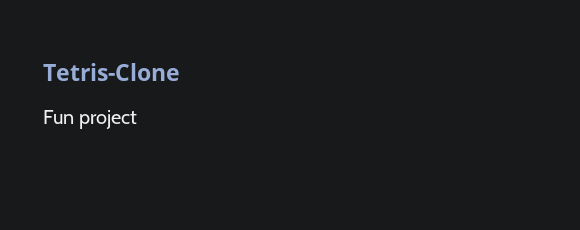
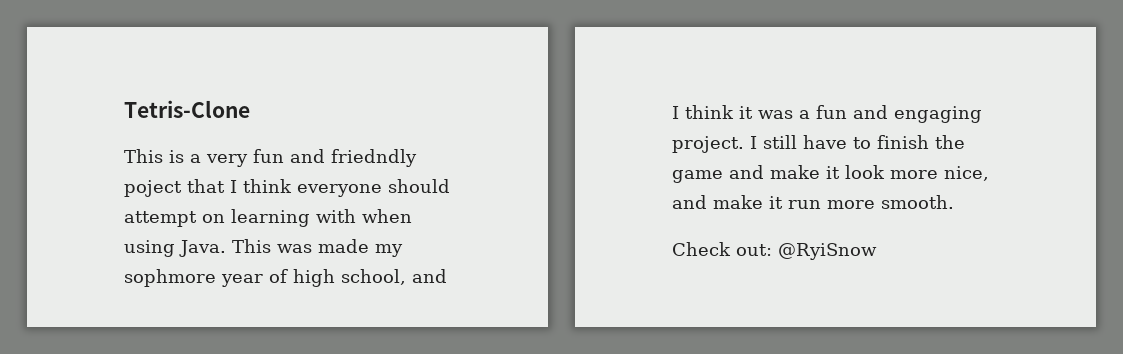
- Fun project
+ This is a very fun and friedndly poject that I think everyone should attempt on learning with when using Java. This was made my sophmore year of high school, and I think it was a fun and engaging project. I still have to finish the game and make it look more nice, and make it run more smooth.
+ Check out: @RyiSnow

